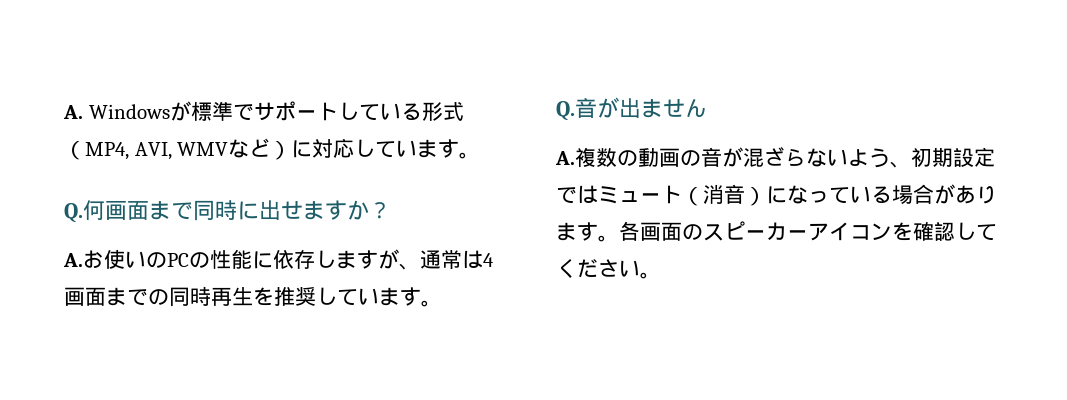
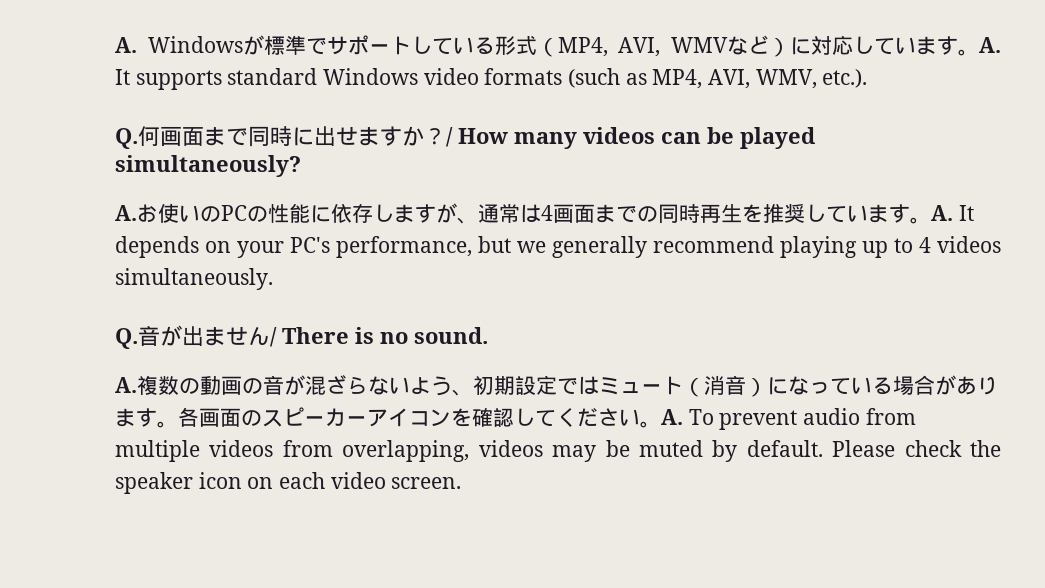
+ A. It supports standard Windows video formats (such as MP4, AVI, WMV, etc.).
+ / How many videos can be played simultaneously?
+ A. It depends on your PC's performance, but we generally recommend playing up to 4 videos simultaneously.
- Q.音が出ません
+ Q.音が出ません/ There is no sound.
+ A. To prevent audio from multiple videos from overlapping, videos may be muted by default. Please check the speaker icon on each video screen.

